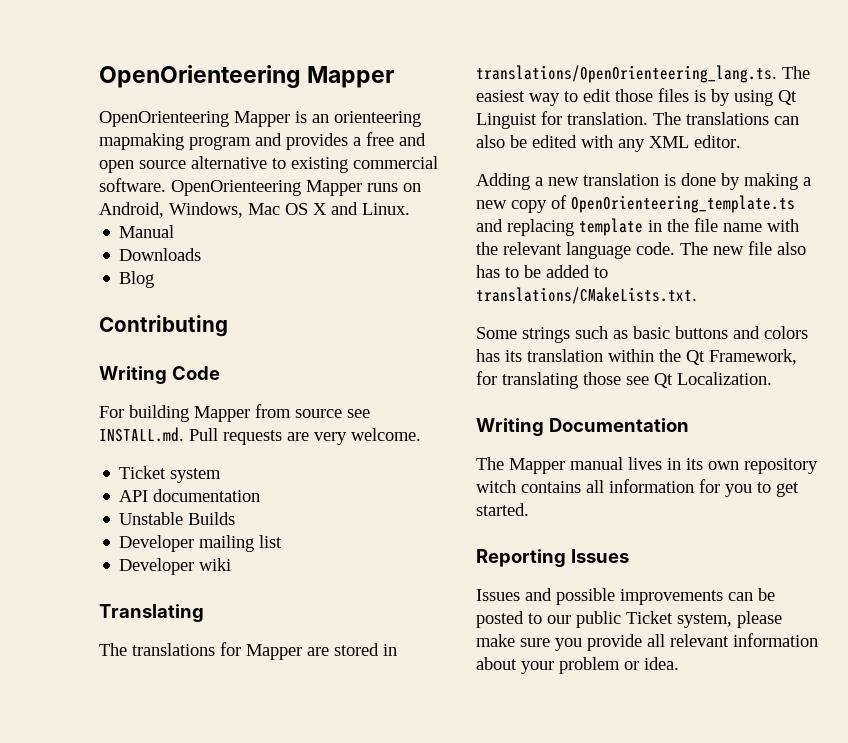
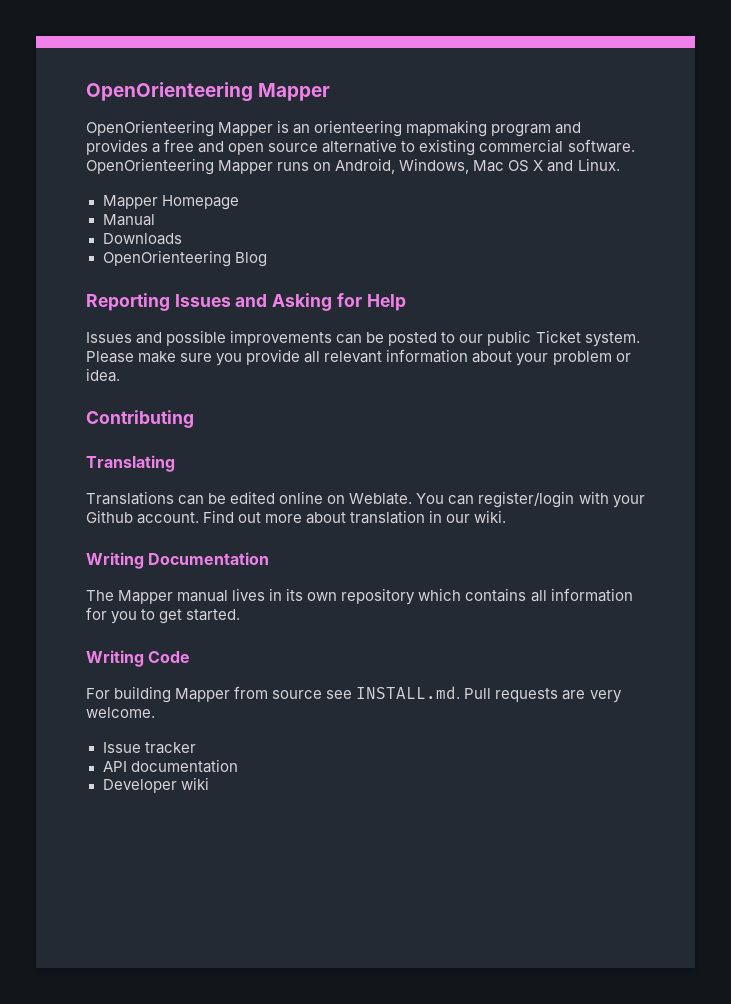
+ Mapper Homepage
- Blog
+ OpenOrienteering Blog
+ Reporting Issues and Asking for Help
+ Issues and possible improvements can be posted to our public Ticket system. Please make sure you provide all relevant information about your problem or idea.
  Contributing
+ Translating
+ Translations can be edited online on Weblate. You can register/login with your Github account. Find out more about translation in our wiki.
+ Writing Documentation
+ The Mapper manual lives in its own repository which contains all information for you to get started.
- Ticket system
+ Issue tracker
- Unstable Builds
- Developer mailing list
  Developer wiki
- Translating
- The translations for Mapper are stored in translations/OpenOrienteering_lang.ts. The easiest way to edit those files is by using Qt Linguist for translation. The translations can also be edited with any XML editor.
- Adding a new translation is done by making a new copy of OpenOrienteering_template.ts and replacing template in the file name with the relevant language code. The new file also has to be added to translations/CMakeLists.txt.
- Some strings such as basic buttons and colors has its translation within the Qt Framework, for translating those see Qt Localization.
- Writing Documentation
- The Mapper manual lives in its own repository witch contains all information for you to get started.
- Reporting Issues
- Issues and possible improvements can be posted to our public Ticket system, please make sure you provide all relevant information about your problem or idea.

